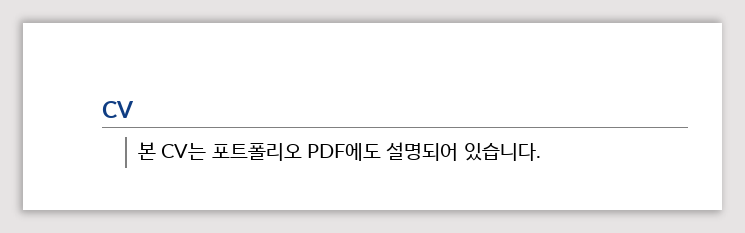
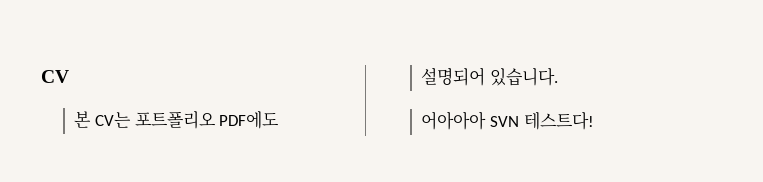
+ 어아아아 SVN 테스트다!

